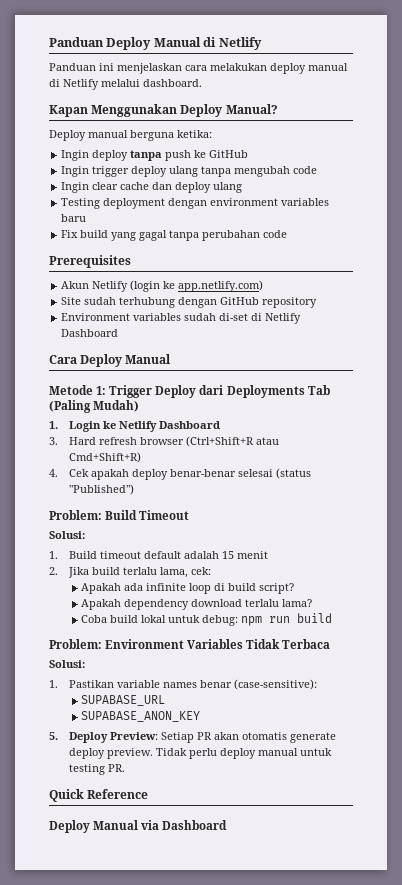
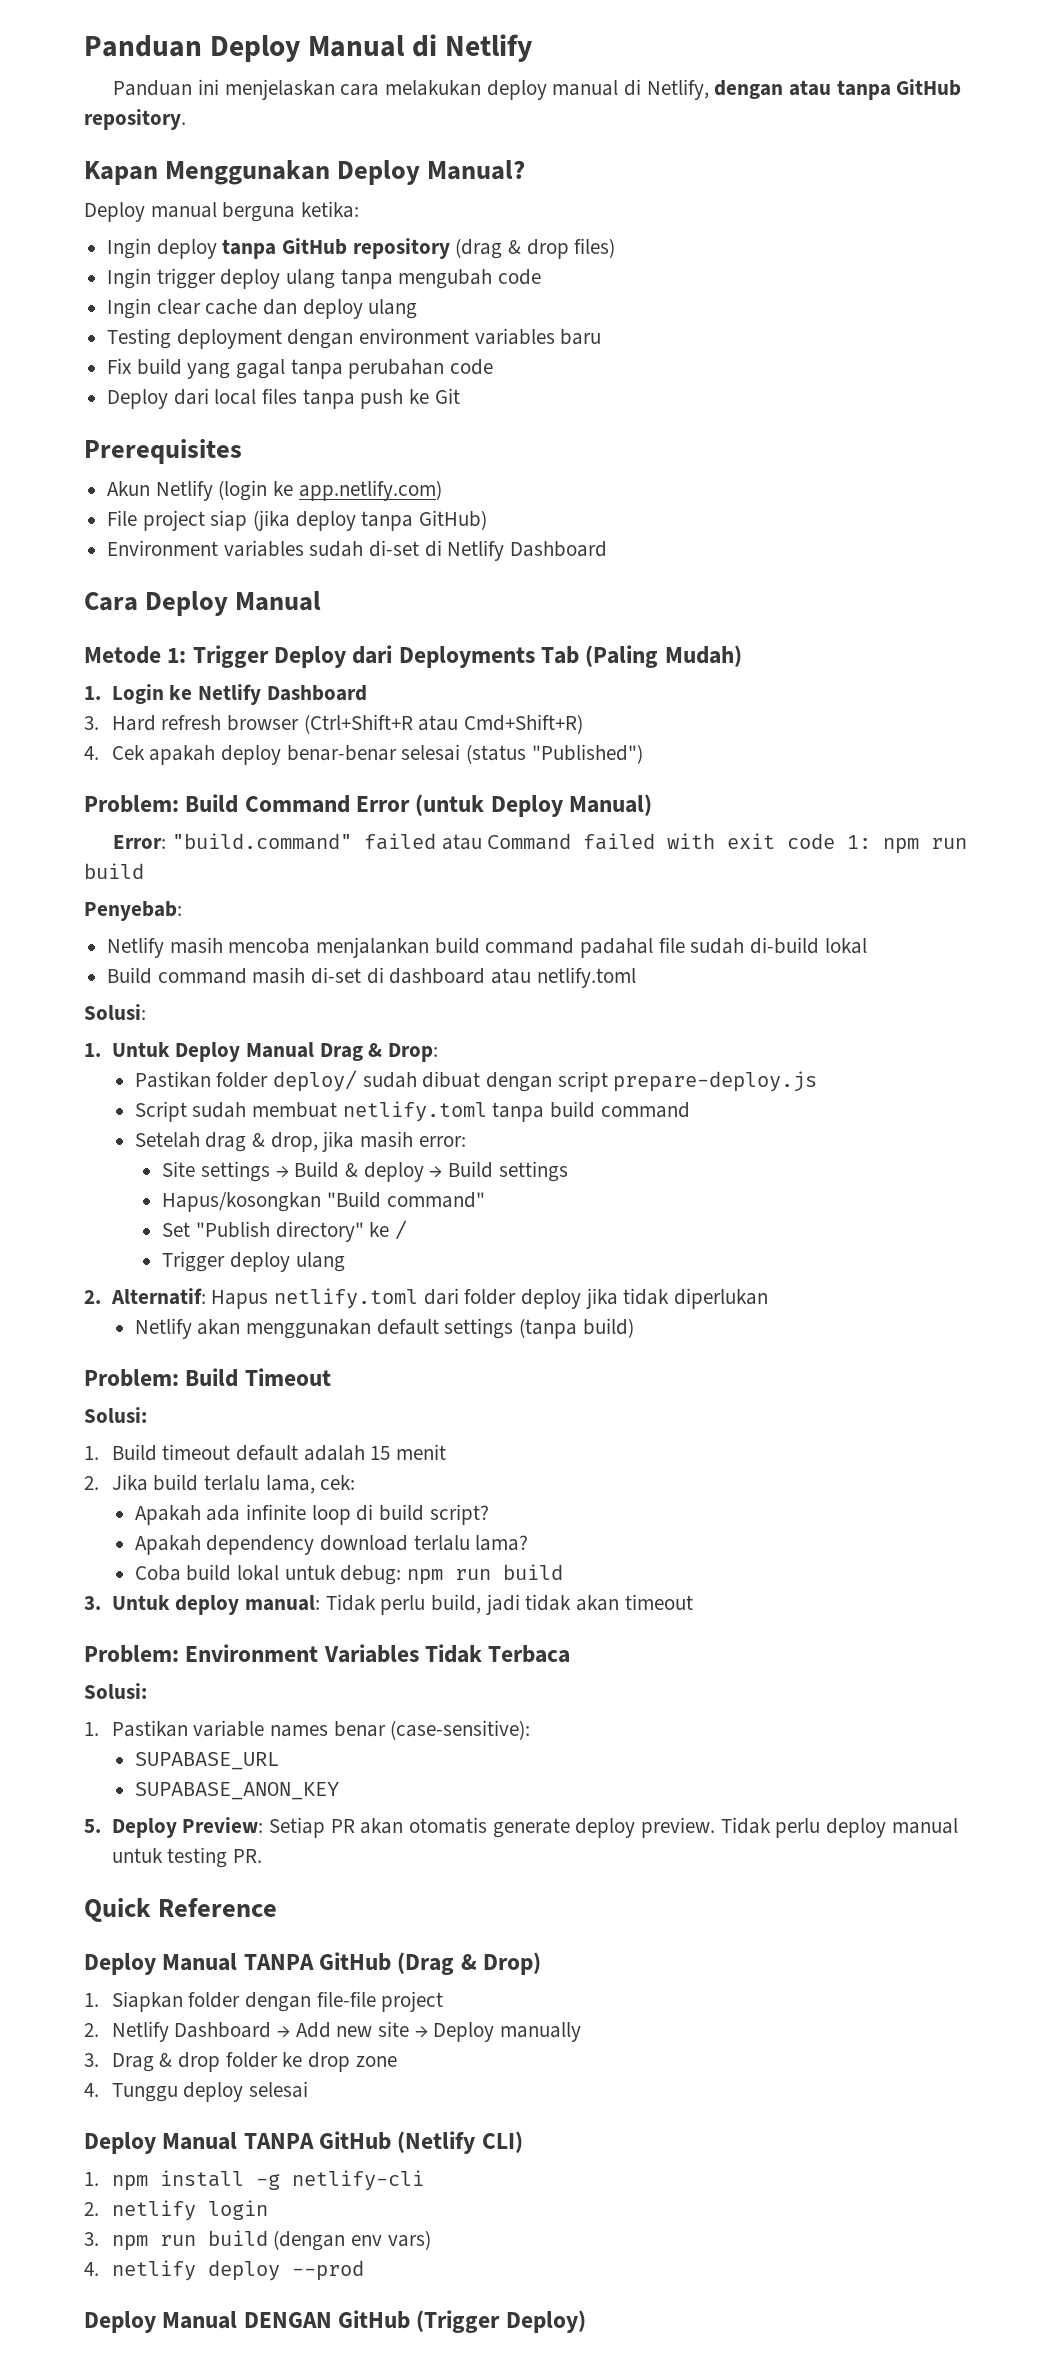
- Panduan ini menjelaskan cara melakukan deploy manual di Netlify melalui dashboard.
+ Panduan ini menjelaskan cara melakukan deploy manual di Netlify, dengan atau tanpa GitHub repository.
- Ingin deploy tanpa push ke GitHub
+ Ingin deploy tanpa GitHub repository (drag & drop files)
+ Deploy dari local files tanpa push ke Git
- Site sudah terhubung dengan GitHub repository
+ File project siap (jika deploy tanpa GitHub)
+ Problem: Build Command Error (untuk Deploy Manual)
+ Error: "build.command" failed atau Command failed with exit code 1: npm run build
+ Penyebab:
+ Netlify masih mencoba menjalankan build command padahal file sudah di-build lokal
+ Build command masih di-set di dashboard atau netlify.toml
+ Solusi:
+ 1. Untuk Deploy Manual Drag & Drop:
+ Pastikan folder deploy/ sudah dibuat dengan script prepare-deploy.js
+ Script sudah membuat netlify.toml tanpa build command
+ Setelah drag & drop, jika masih error:
+ Site settings → Build & deploy → Build settings
+ Hapus/kosongkan "Build command"
+ Set "Publish directory" ke /
+ Trigger deploy ulang
+ 2. Alternatif: Hapus netlify.toml dari folder deploy jika tidak diperlukan
+ Netlify akan menggunakan default settings (tanpa build)
+ 3. Untuk deploy manual: Tidak perlu build, jadi tidak akan timeout
- Deploy Manual via Dashboard
+ Deploy Manual TANPA GitHub (Drag & Drop)
+ 1. Siapkan folder dengan file-file project
+ 2. Netlify Dashboard → Add new site → Deploy manually
+ 3. Drag & drop folder ke drop zone
+ 4. Tunggu deploy selesai
+ Deploy Manual TANPA GitHub (Netlify CLI)
+ 1. npm install -g netlify-cli
+ 2. netlify login
+ 3. npm run build (dengan env vars)
+ 4. netlify deploy --prod
+ Deploy Manual DENGAN GitHub (Trigger Deploy)

